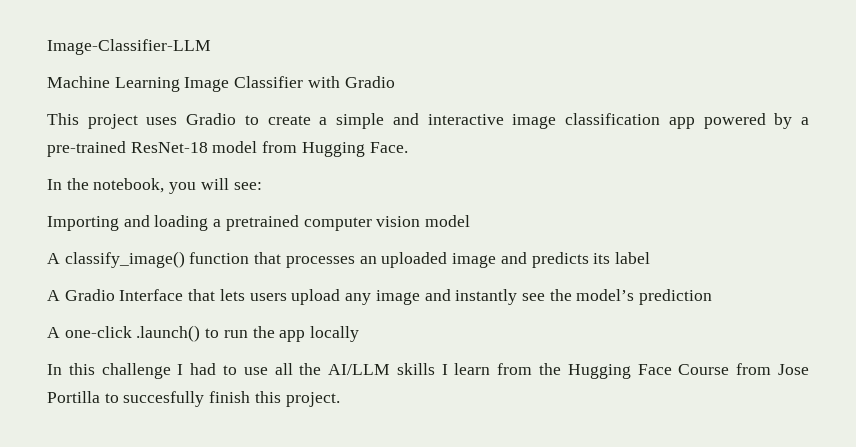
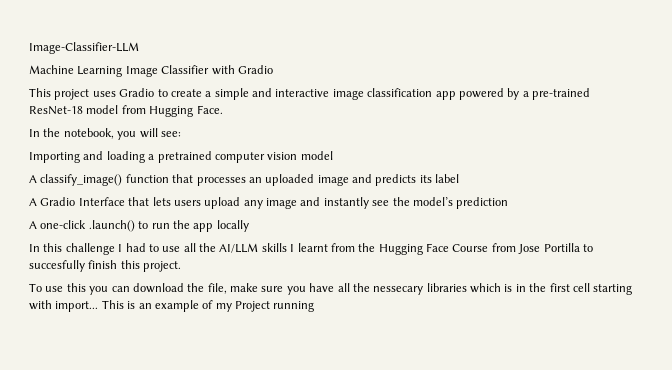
- In this challenge I had to use all the AI/LLM skills I learn from the Hugging Face Course from Jose Portilla to succesfully finish this project.
+ In this challenge I had to use all the AI/LLM skills I learnt from the Hugging Face Course from Jose Portilla to succesfully finish this project.
+ To use this you can download the file, make sure you have all the nessecary libraries which is in the first cell starting with import... This is an example of my Project running

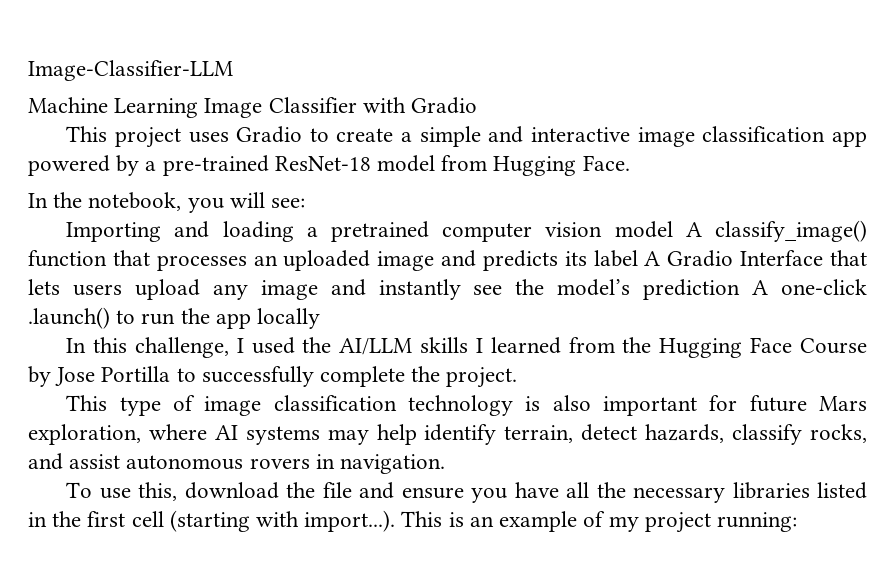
- Importing and loading a pretrained computer vision model
- A classify_image() function that processes an uploaded image and predicts its label
- A Gradio Interface that lets users upload any image and instantly see the model’s prediction
- A one-click .launch() to run the app locally
+ Importing and loading a pretrained computer vision model A classify_image() function that processes an uploaded image and predicts its label A Gradio Interface that lets users upload any image and instantly see the model’s prediction A one-click .launch() to run the app locally
- In this challenge I had to use all the AI/LLM skills I learnt from the Hugging Face Course from Jose Portilla to succesfully finish this project.
- To use this you can download the file, make sure you have all the nessecary libraries which is in the first cell starting with import... This is an example of my Project running
+ In this challenge, I used the AI/LLM skills I learned from the Hugging Face Course by Jose Portilla to successfully complete the project.
+ This type of image classification technology is also important for future Mars exploration, where AI systems may help identify terrain, detect hazards, classify rocks, and assist autonomous rovers in navigation.
+ To use this, download the file and ensure you have all the necessary libraries listed in the first cell (starting with import...). This is an example of my project running:

